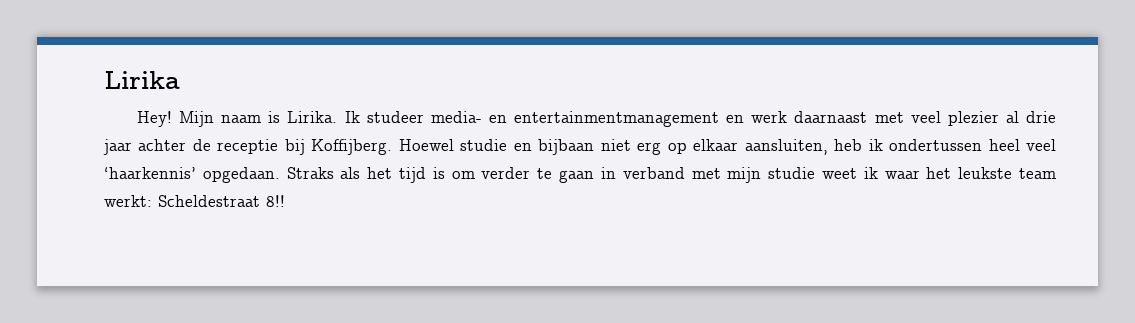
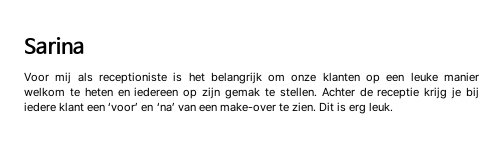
- Lirika
- Hey! Mijn naam is Lirika. Ik studeer media- en entertainmentmanagement en werk daarnaast met veel plezier al drie jaar achter de receptie bij Koffijberg. Hoewel studie en bijbaan niet erg op elkaar aansluiten, heb ik ondertussen heel veel ‘haarkennis’ opgedaan. Straks als het tijd is om verder te gaan in verband met mijn studie weet ik waar het leukste team werkt: Scheldestraat 8!!
+ Sarina
+ Voor mij als receptioniste is het belangrijk om onze klanten op een leuke manier welkom te heten en iedereen op zijn gemak te stellen. Achter de receptie krijg je bij iedere klant een ‘voor’ en ‘na’ van een make-over te zien. Dit is erg leuk.

